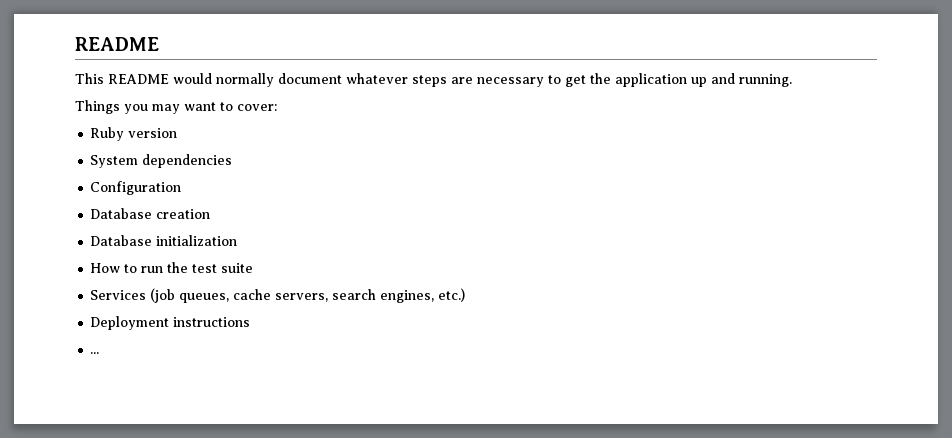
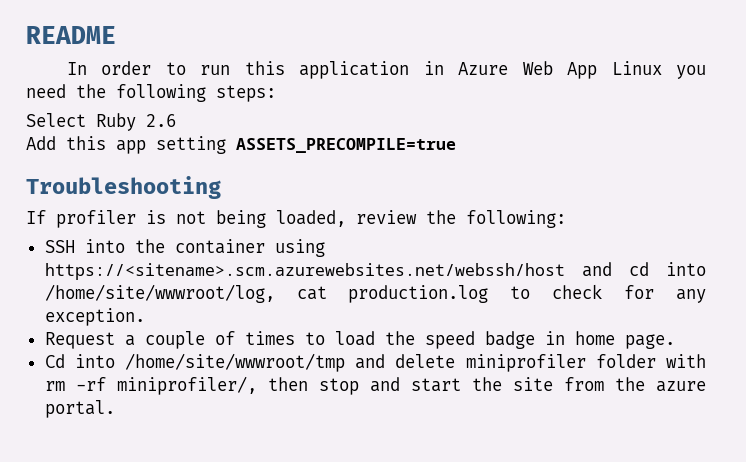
- This README would normally document whatever steps are necessary to get the application up and running.
- Things you may want to cover:
- Ruby version
- System dependencies
- Configuration
- Database creation
- Database initialization
- How to run the test suite
- Services (job queues, cache servers, search engines, etc.)
- Deployment instructions
- ...
+ In order to run this application in Azure Web App Linux you need the following steps:
+ Select Ruby 2.6
+ Add this app setting ASSETS_PRECOMPILE=true
+ Troubleshooting
+ If profiler is not being loaded, review the following:
+ SSH into the container using https://<sitename>.scm.azurewebsites.net/webssh/host and cd into /home/site/wwwroot/log, cat production.log to check for any exception.
+ Request a couple of times to load the speed badge in home page.
+ Cd into /home/site/wwwroot/tmp and delete miniprofiler folder with rm -rf miniprofiler/, then stop and start the site from the azure portal.

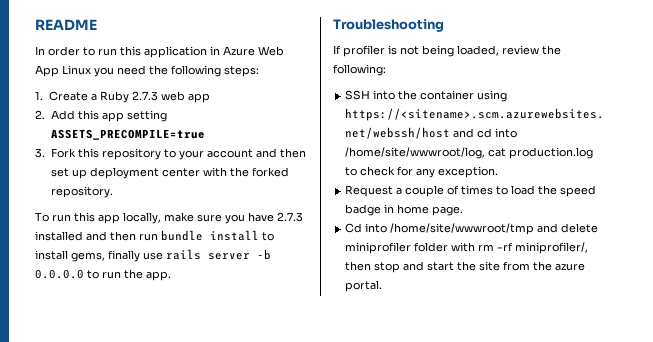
- Select Ruby 2.6
- Add this app setting ASSETS_PRECOMPILE=true
+ 1. Create a Ruby 2.7.3 web app
+ 2. Add this app setting ASSETS_PRECOMPILE=true
+ 3. Fork this repository to your account and then set up deployment center with the forked repository.
+ To run this app locally, make sure you have 2.7.3 installed and then run bundle install to install gems, finally use rails server -b 0.0.0.0 to run the app.

